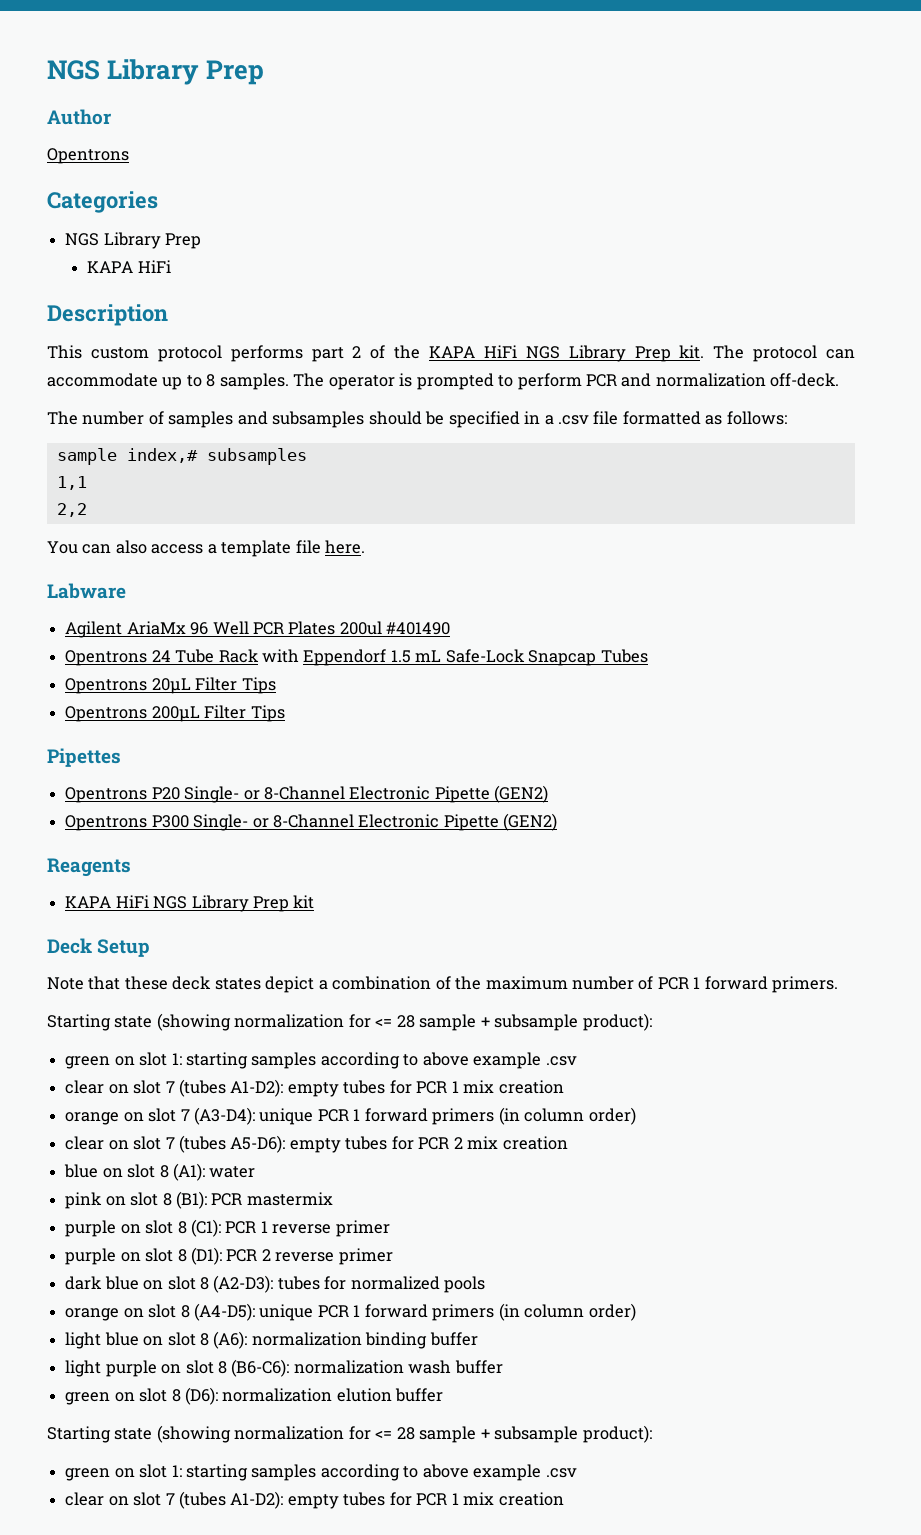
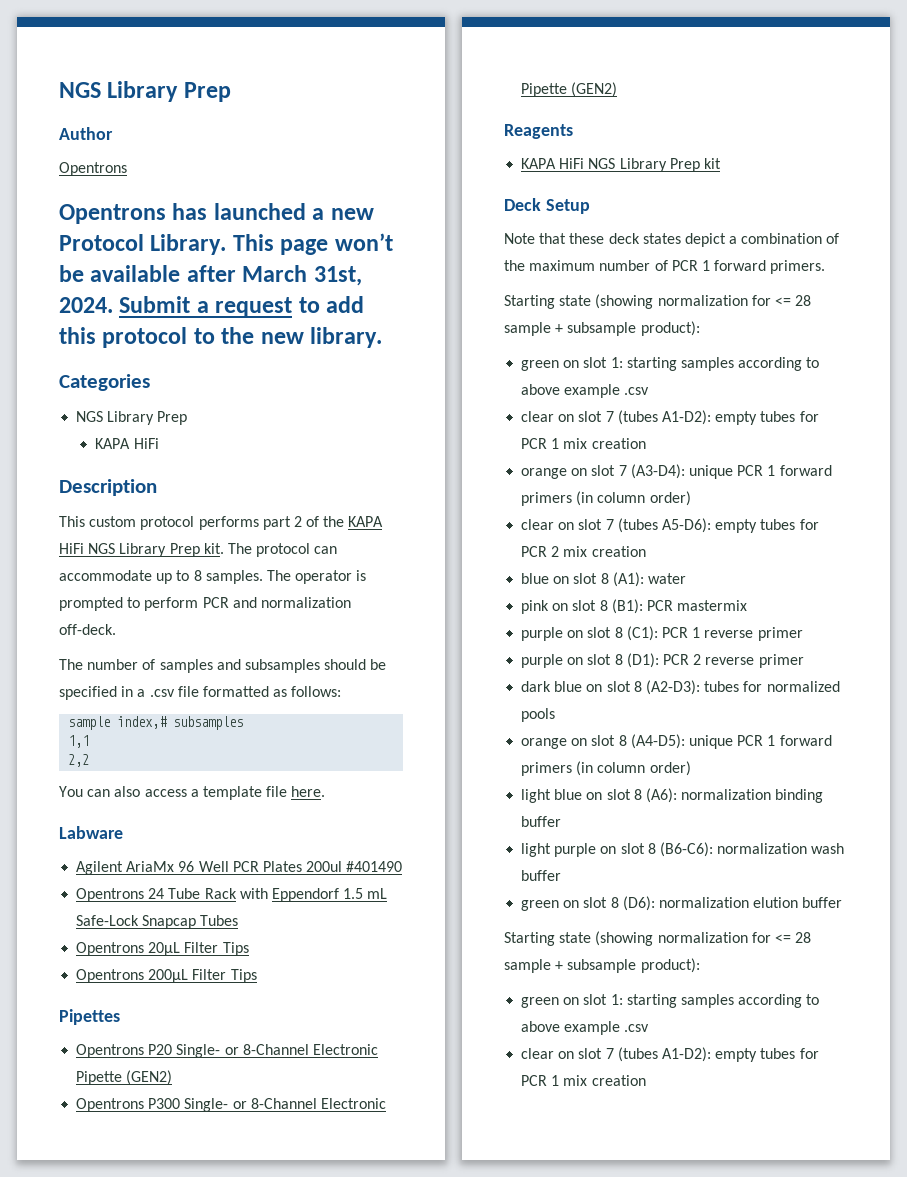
+ Opentrons has launched a new Protocol Library. This page won’t be available after March 31st, 2024. Submit a request to add this protocol to the new library.

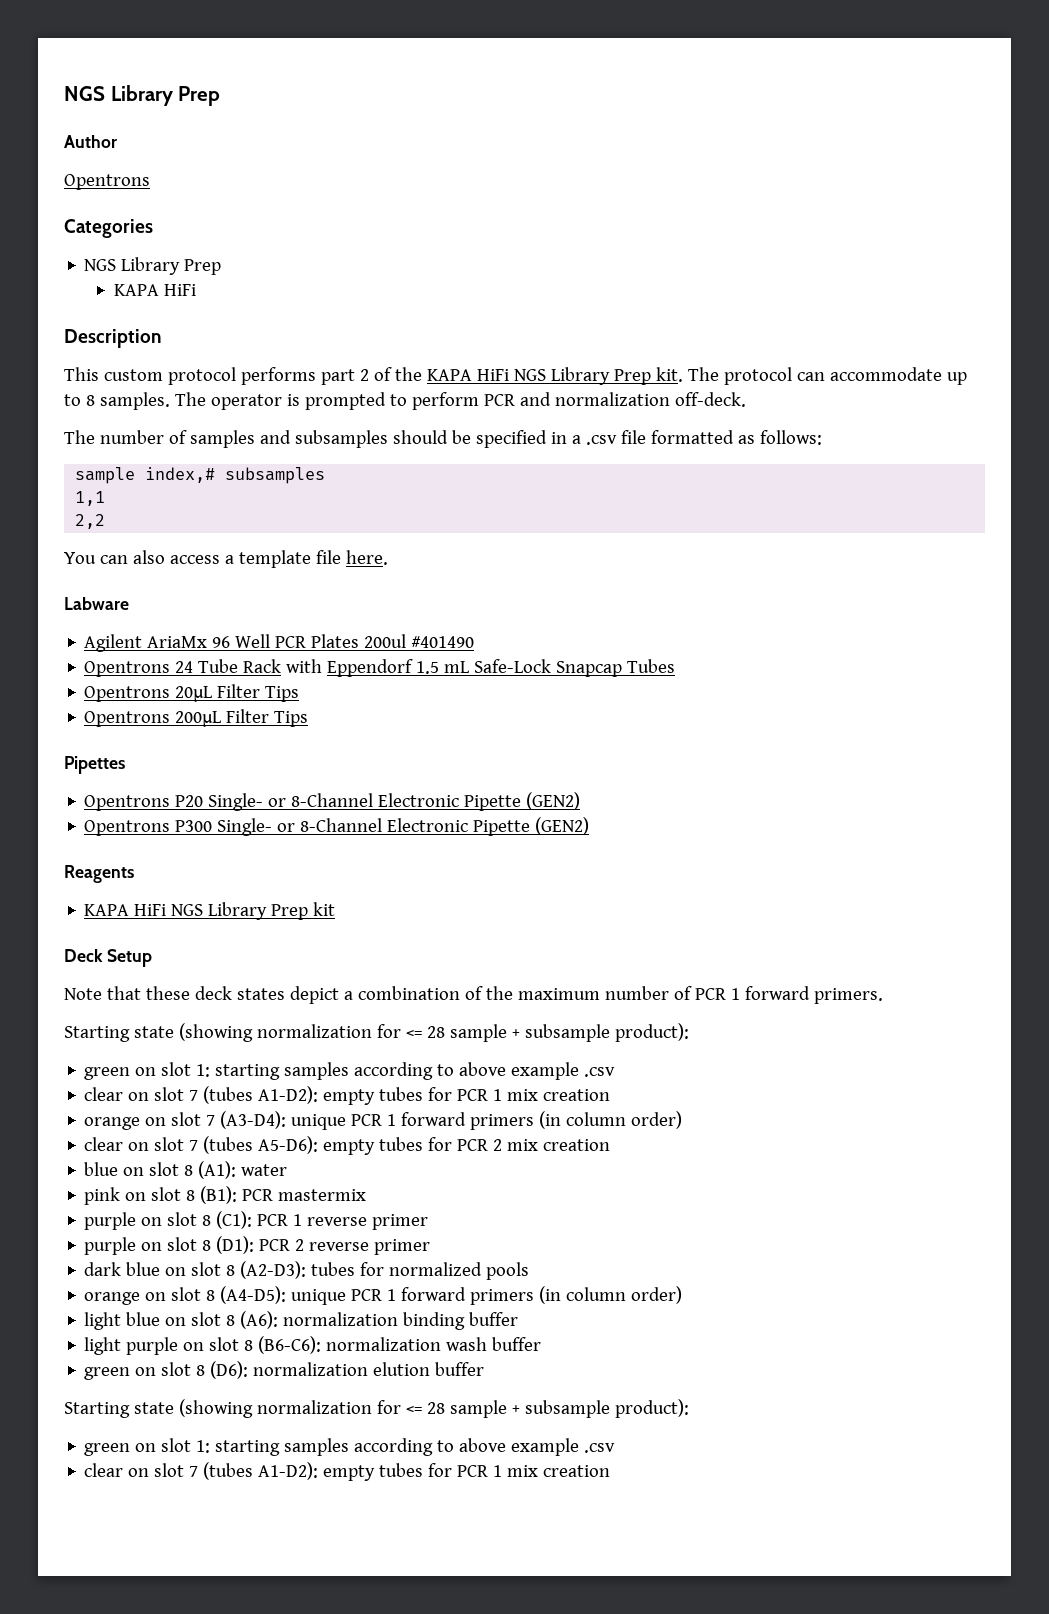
- Opentrons has launched a new Protocol Library. This page won’t be available after March 31st, 2024. Submit a request to add this protocol to the new library.

